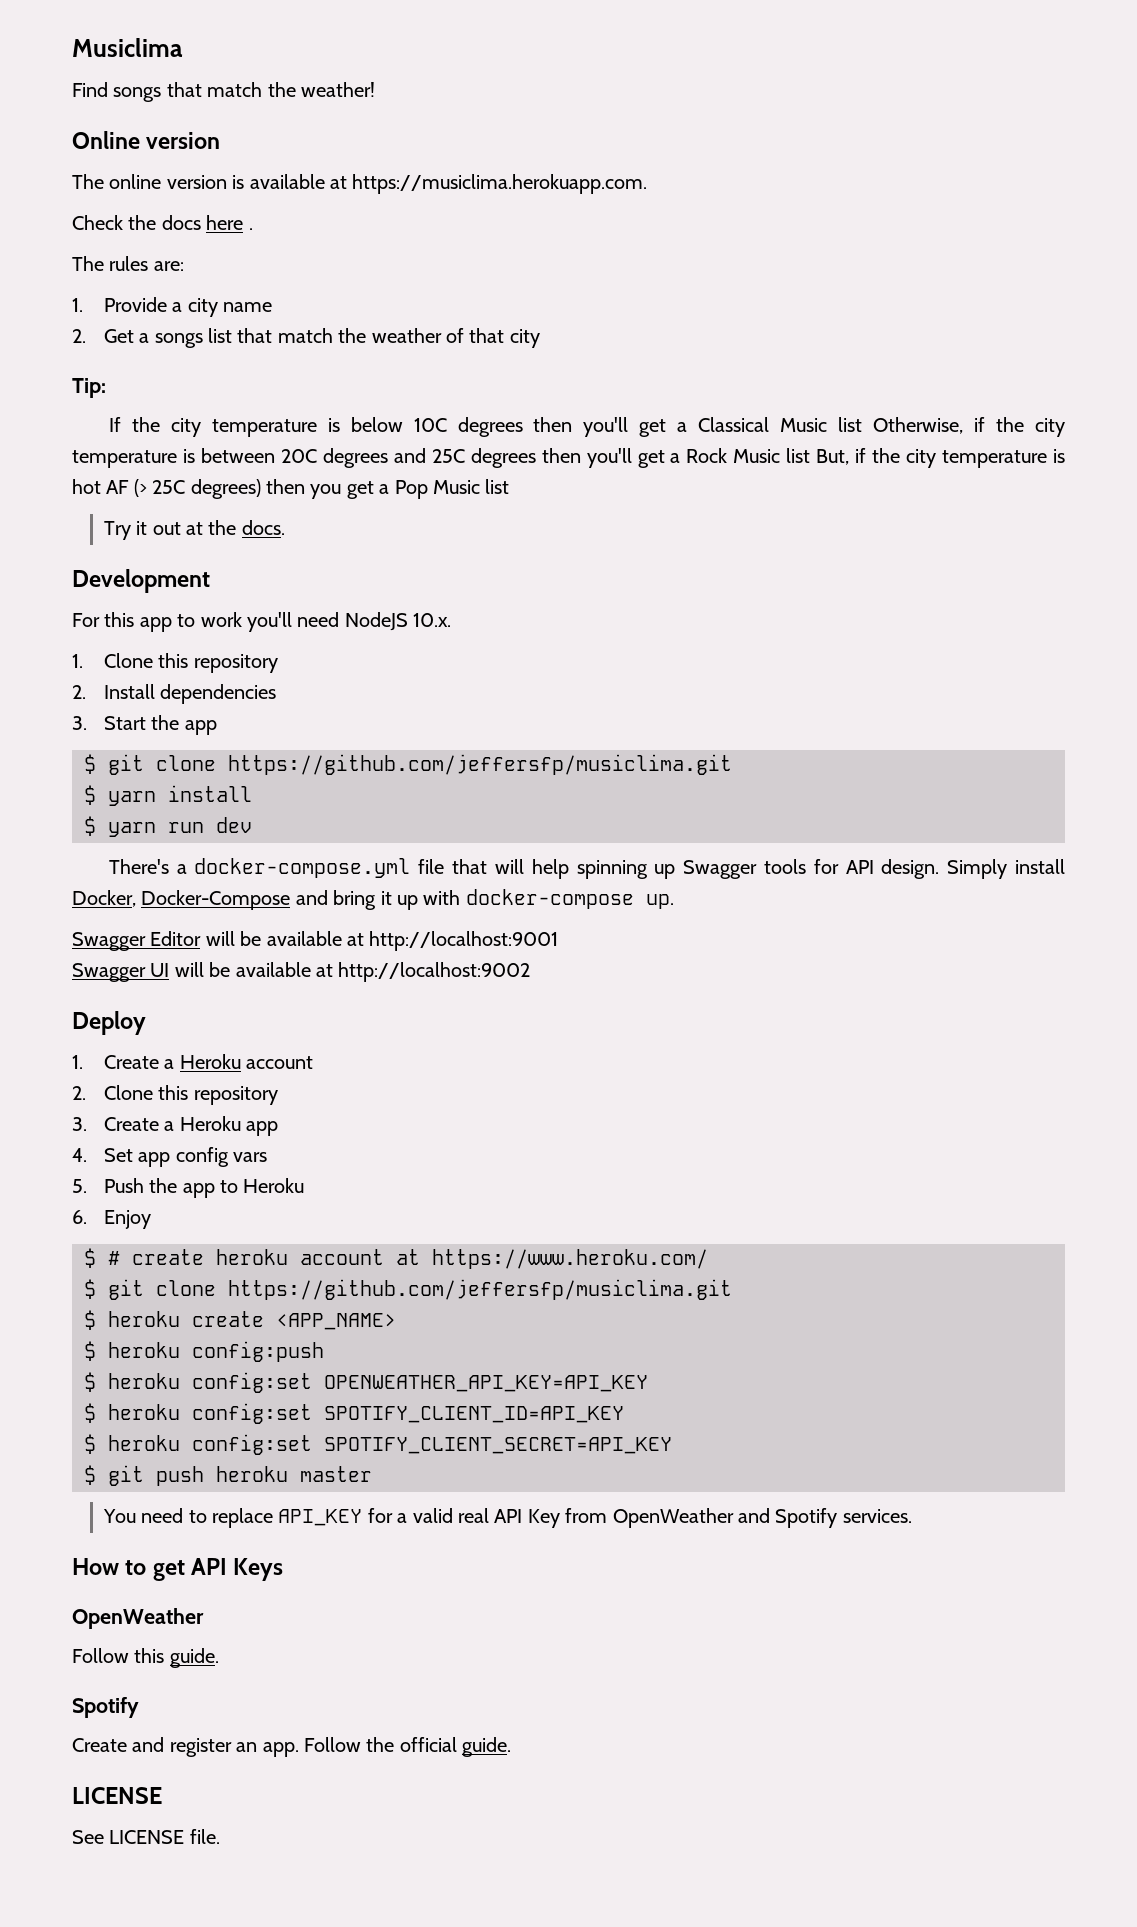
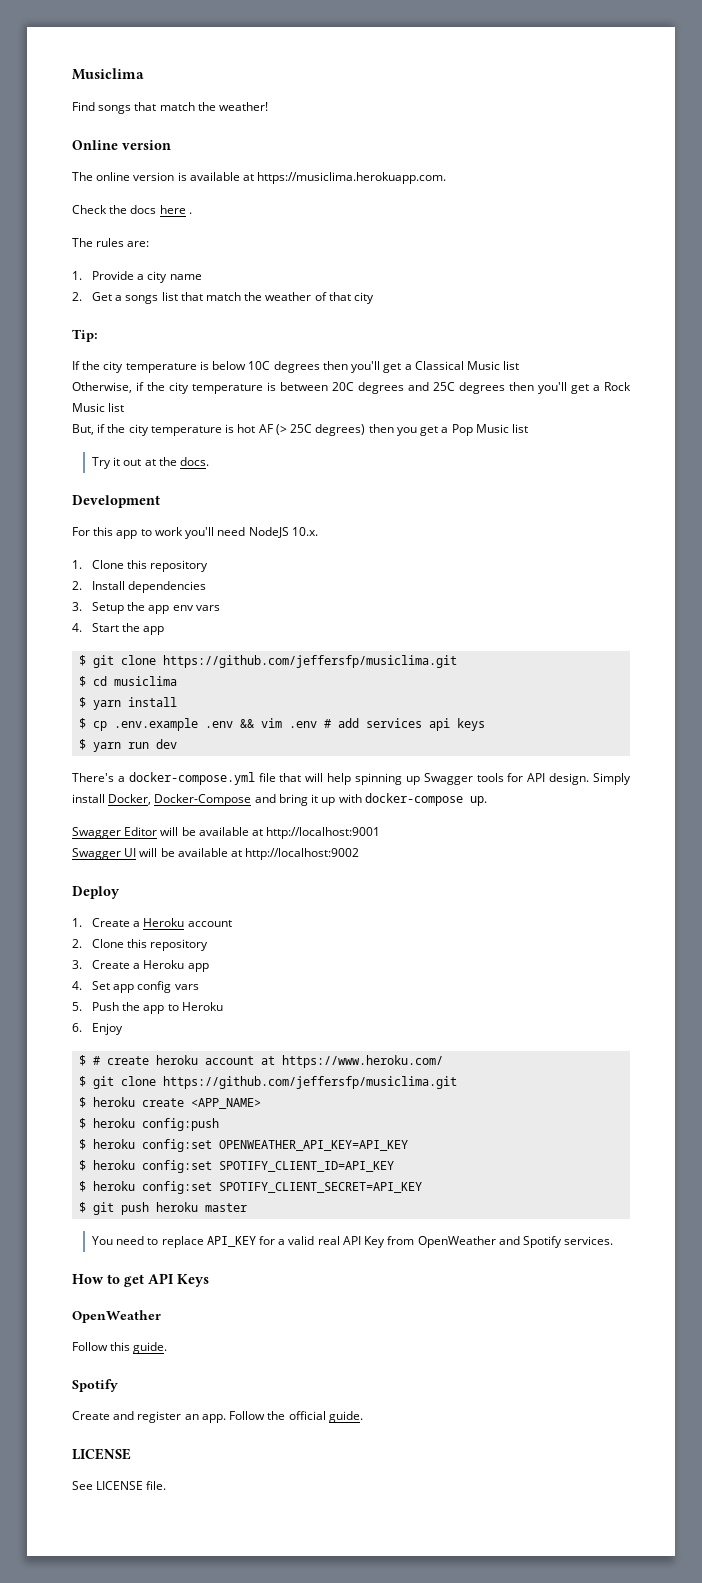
- If the city temperature is below 10C degrees then you'll get a Classical Music list Otherwise, if the city temperature is between 20C degrees and 25C degrees then you'll get a Rock Music list But, if the city temperature is hot AF (> 25C degrees) then you get a Pop Music list
+ If the city temperature is below 10C degrees then you'll get a Classical Music list
+ Otherwise, if the city temperature is between 20C degrees and 25C degrees then you'll get a Rock Music list
+ But, if the city temperature is hot AF (> 25C degrees) then you get a Pop Music list
- 3. Start the app
+ 3. Setup the app env vars
+ 4. Start the app
+ $ cd musiclima
+ $ cp .env.example .env && vim .env # add services api keys

